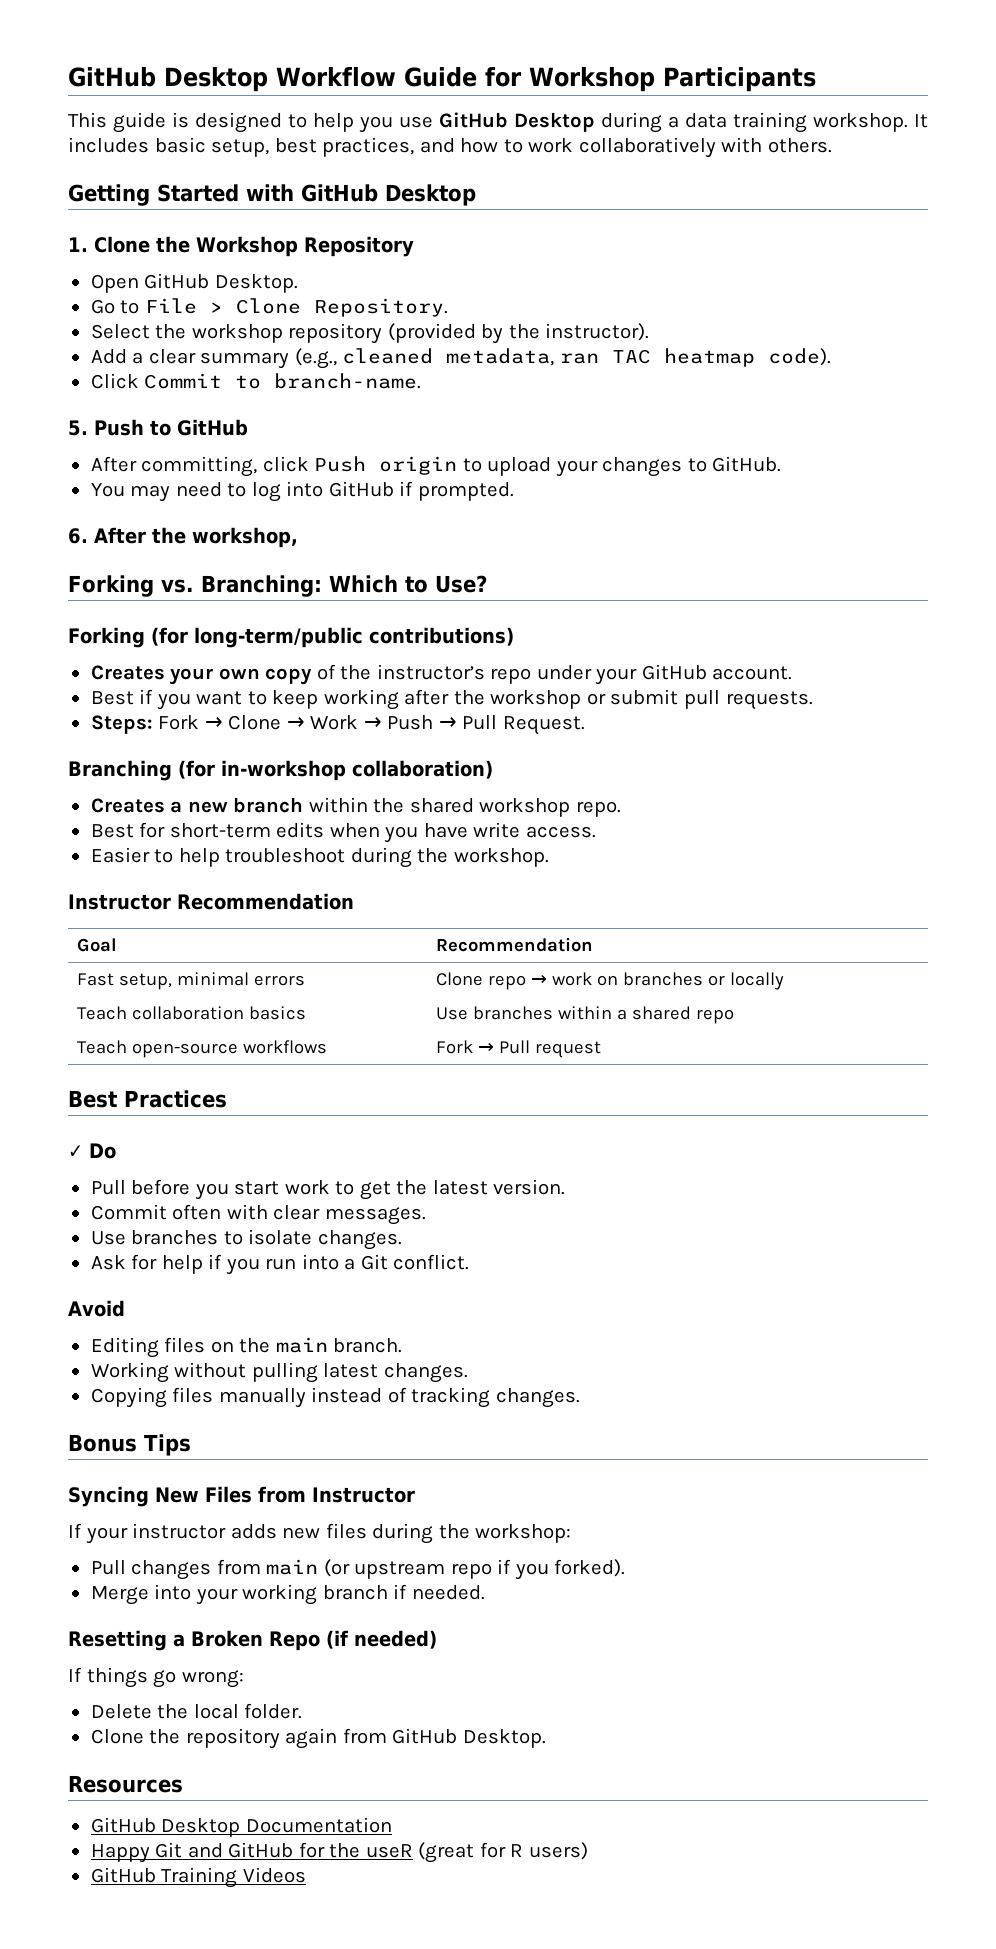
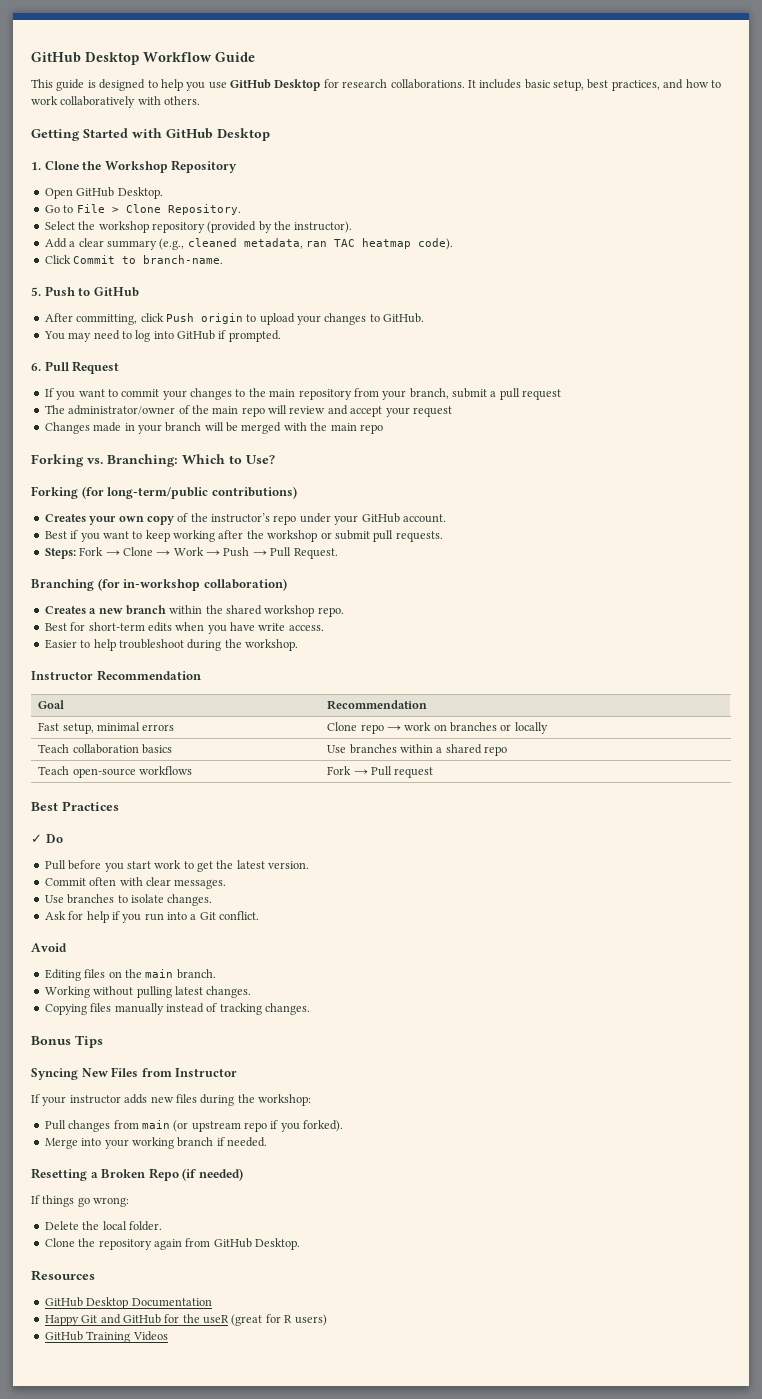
- GitHub Desktop Workflow Guide for Workshop Participants
+ GitHub Desktop Workflow Guide
- This guide is designed to help you use GitHub Desktop during a data training workshop.
+ This guide is designed to help you use GitHub Desktop for research collaborations.
- 6. After the workshop,
+ 6. Pull Request
+ If you want to commit your changes to the main repository from your branch, submit a pull request
+ The administrator/owner of the main repo will review and accept your request
+ Changes made in your branch will be merged with the main repo

